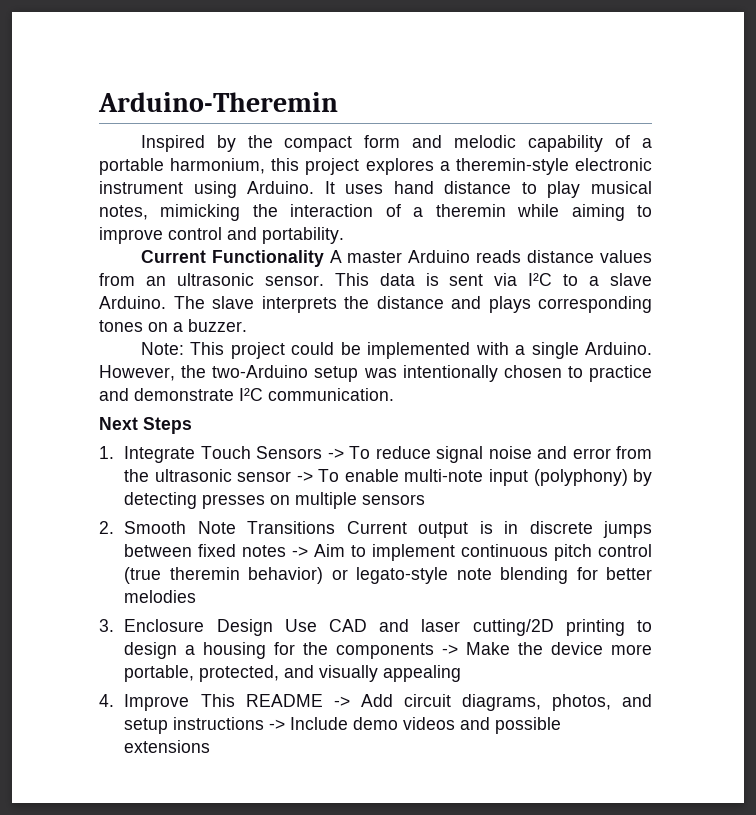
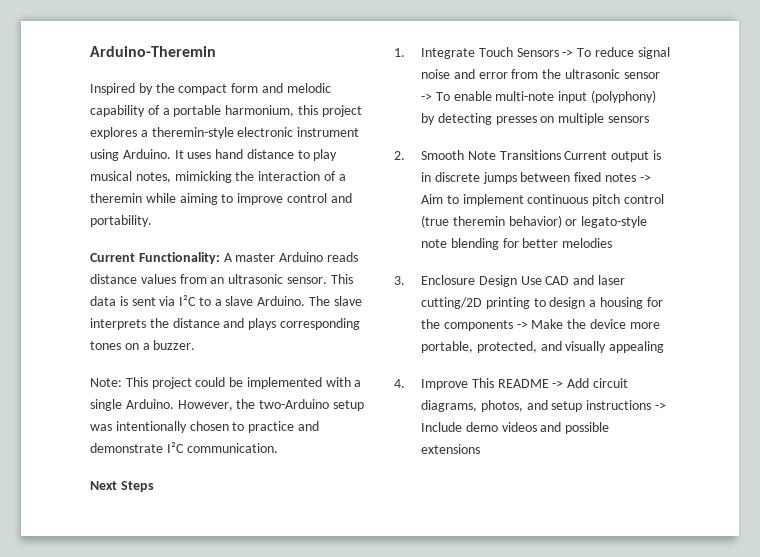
- Current Functionality A master Arduino reads distance values from an ultrasonic sensor.
+ Current Functionality: A master Arduino reads distance values from an ultrasonic sensor.

